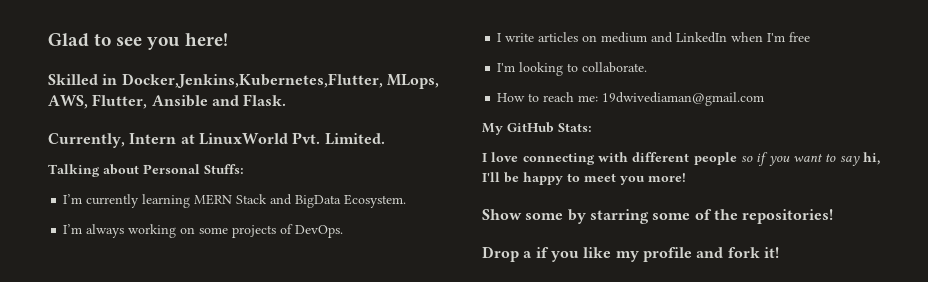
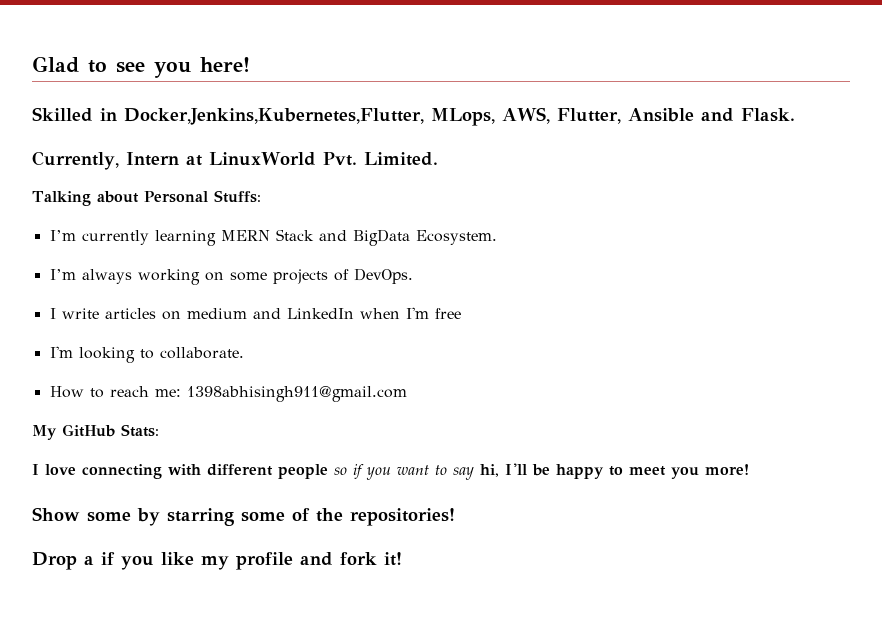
- How to reach me: 19dwivediaman@gmail.com
+ How to reach me: 1398abhisingh911@gmail.com

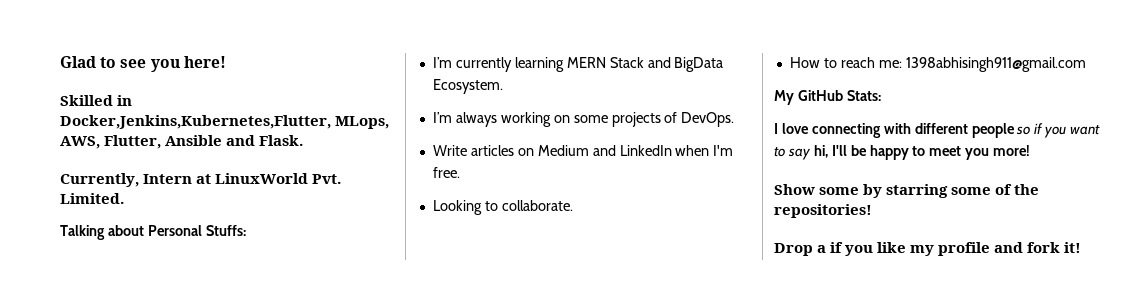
- I write articles on medium and LinkedIn when I'm free
- I'm looking to collaborate.
+ Write articles on Medium and LinkedIn when I'm free.
+ Looking to collaborate.

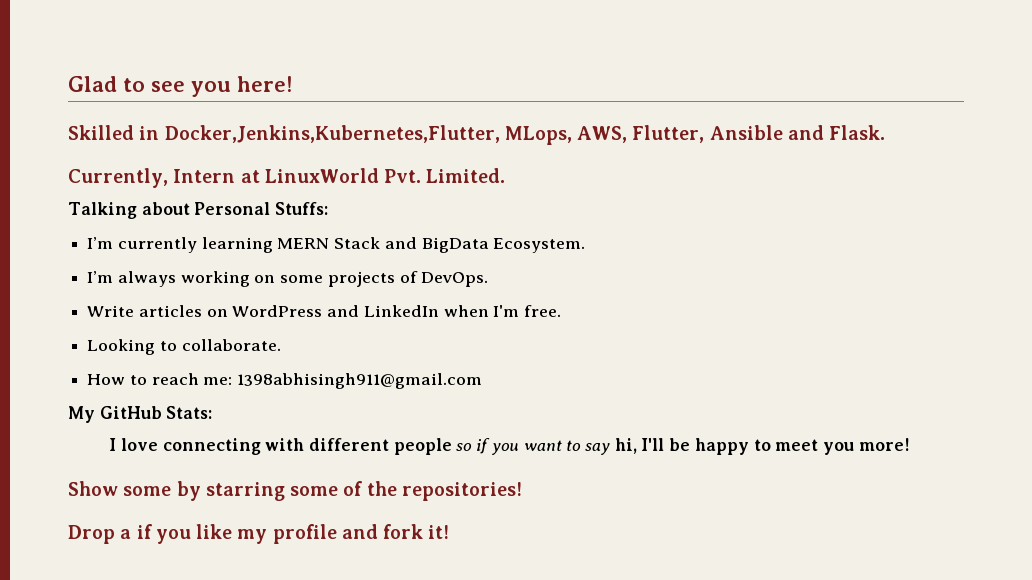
- Write articles on Medium and LinkedIn when I'm free.
+ Write articles on WordPress and LinkedIn when I'm free.

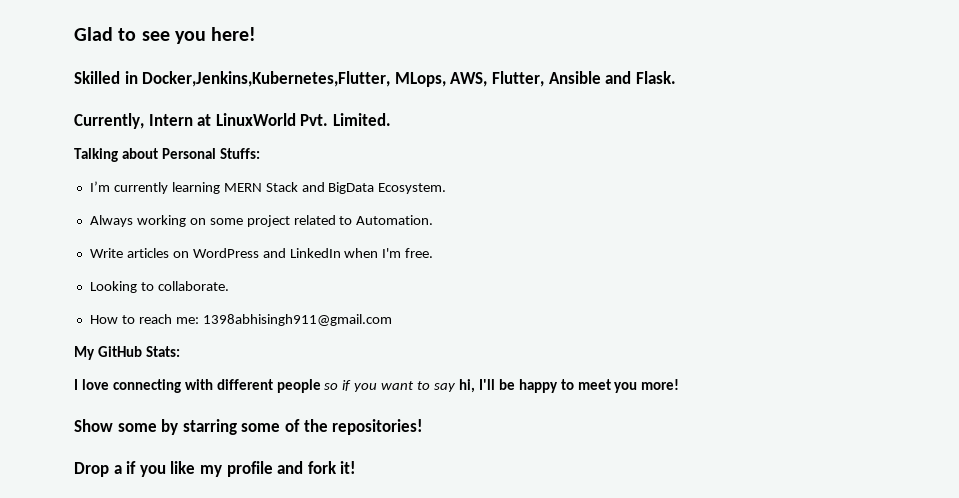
- I’m always working on some projects of DevOps.
+ Always working on some project related to Automation.

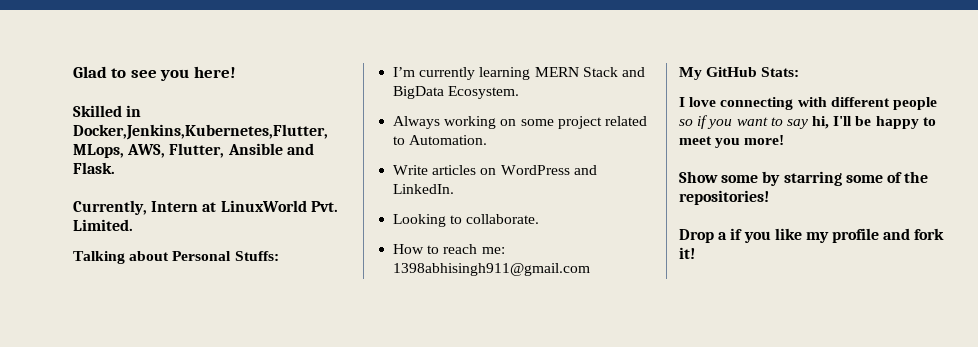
- Write articles on WordPress and LinkedIn when I'm free.
+ Write articles on WordPress and LinkedIn.

